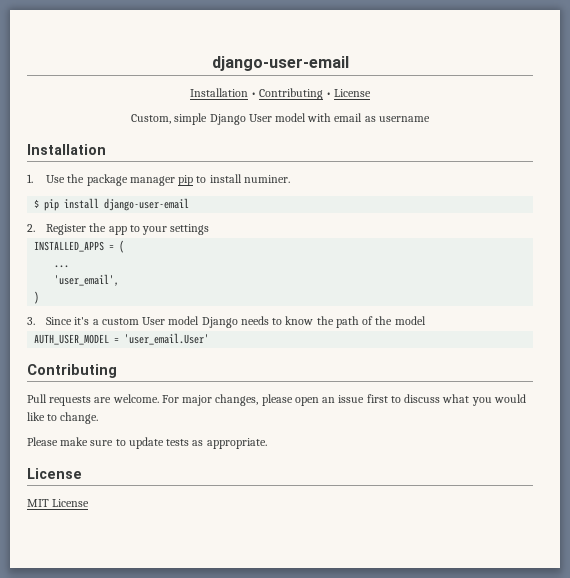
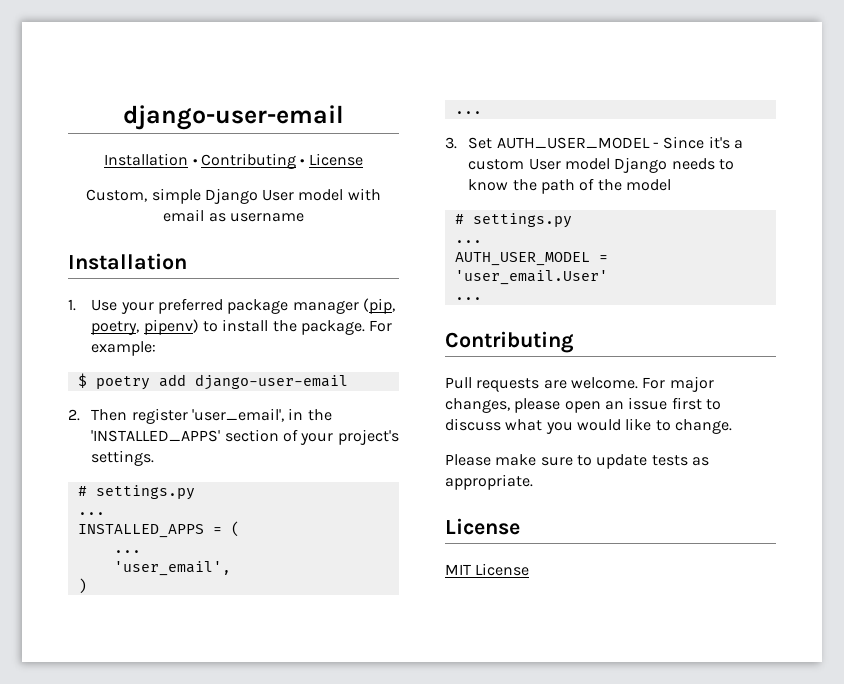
- 1. Use the package manager pip to install numiner.
+ 1. Use your preferred package manager (pip, poetry, pipenv) to install the package. For example:
- $ pip install django-user-email
+ $ poetry add django-user-email
- 2. Register the app to your settings
+ 2. Then register 'user_email', in the 'INSTALLED_APPS' section of your project's settings.
+ # settings.py
+ ...
  )
+ ...
- 3. Since it's a custom User model Django needs to know the path of the model
+ 3. Set AUTH_USER_MODEL - Since it's a custom User model Django needs to know the path of the model
+ # settings.py
+ ...
  AUTH_USER_MODEL = 'user_email.User'
+ ...

